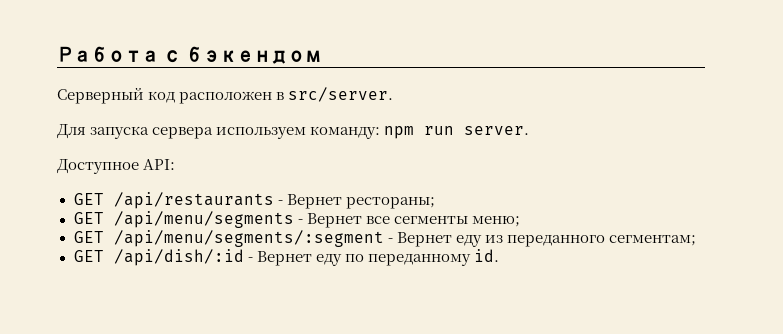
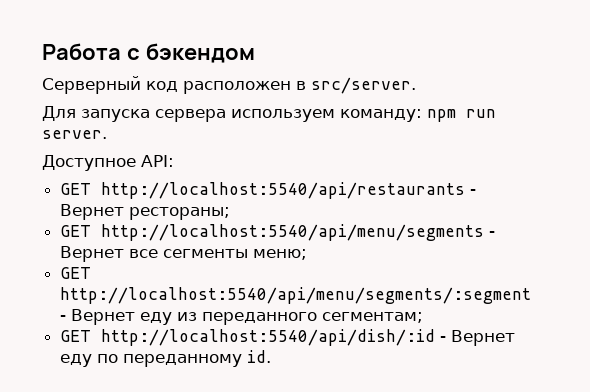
- GET /api/restaurants - Вернет рестораны;
+ GET http://localhost:5540/api/restaurants - Вернет рестораны;
- GET /api/menu/segments - Вернет все сегменты меню;
+ GET http://localhost:5540/api/menu/segments - Вернет все сегменты меню;
- GET /api/menu/segments/:segment - Вернет еду из переданного сегментам;
+ GET http://localhost:5540/api/menu/segments/:segment - Вернет еду из переданного сегментам;
- GET /api/dish/:id - Вернет еду по переданному id.
+ GET http://localhost:5540/api/dish/:id - Вернет еду по переданному id.

